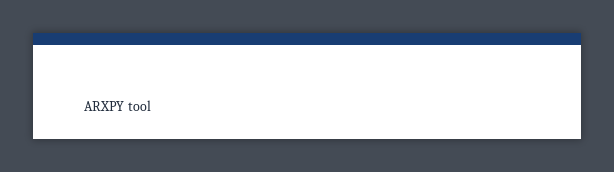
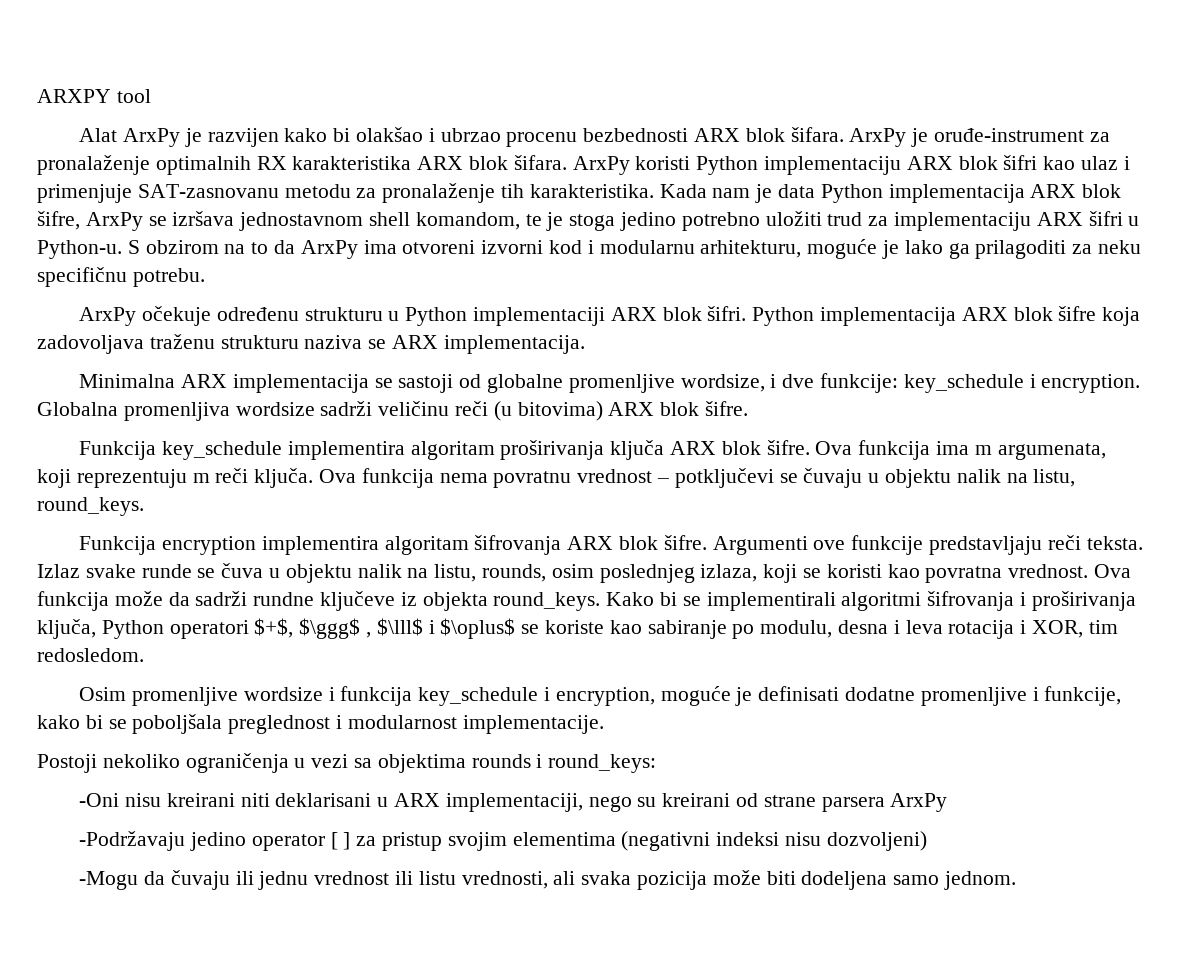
+ Alat ArxPy je razvijen kako bi olakšao i ubrzao procenu bezbednosti ARX blok šifara. ArxPy je oruđe-instrument za pronalaženje optimalnih RX karakteristika ARX blok šifara. ArxPy koristi Python implementaciju ARX blok šifri kao ulaz i primenjuje SAT-zasnovanu metodu za pronalaženje tih karakteristika. Kada nam je data Python implementacija ARX blok šifre, ArxPy se izršava jednostavnom shell komandom, te je stoga jedino potrebno uložiti trud za implementaciju ARX šifri u Python-u. S obzirom na to da ArxPy ima otvoreni izvorni kod i modularnu arhitekturu, moguće je lako ga prilagoditi za neku specifičnu potrebu.
+ ArxPy očekuje određenu strukturu u Python implementaciji ARX blok šifri. Python implementacija ARX blok šifre koja zadovoljava traženu strukturu naziva se ARX implementacija.
+ Minimalna ARX implementacija se sastoji od globalne promenljive wordsize, i dve funkcije: key_schedule i encryption. Globalna promenljiva wordsize sadrži veličinu reči (u bitovima) ARX blok šifre.
+ Funkcija key_schedule implementira algoritam proširivanja ključa ARX blok šifre. Ova funkcija ima m argumenata, koji reprezentuju m reči ključa. Ova funkcija nema povratnu vrednost – potključevi se čuvaju u objektu nalik na listu, round_keys.
+ Funkcija encryption implementira algoritam šifrovanja ARX blok šifre. Argumenti ove funkcije predstavljaju reči teksta. Izlaz svake runde se čuva u objektu nalik na listu, rounds, osim poslednjeg izlaza, koji se koristi kao povratna vrednost. Ova funkcija može da sadrži rundne ključeve iz objekta round_keys. Kako bi se implementirali algoritmi šifrovanja i proširivanja ključa, Python operatori $+$, $\ggg$ , $\lll$ i $\oplus$ se koriste kao sabiranje po modulu, desna i leva rotacija i XOR, tim redosledom.
+ Osim promenljive wordsize i funkcija key_schedule i encryption, moguće je definisati dodatne promenljive i funkcije, kako bi se poboljšala preglednost i modularnost implementacije.
+ Postoji nekoliko ograničenja u vezi sa objektima rounds i round_keys:
+ -Oni nisu kreirani niti deklarisani u ARX implementaciji, nego su kreirani od strane parsera ArxPy
+ -Podržavaju jedino operator [ ] za pristup svojim elementima (negativni indeksi nisu dozvoljeni)
+ -Mogu da čuvaju ili jednu vrednost ili listu vrednosti, ali svaka pozicija može biti dodeljena samo jednom.

